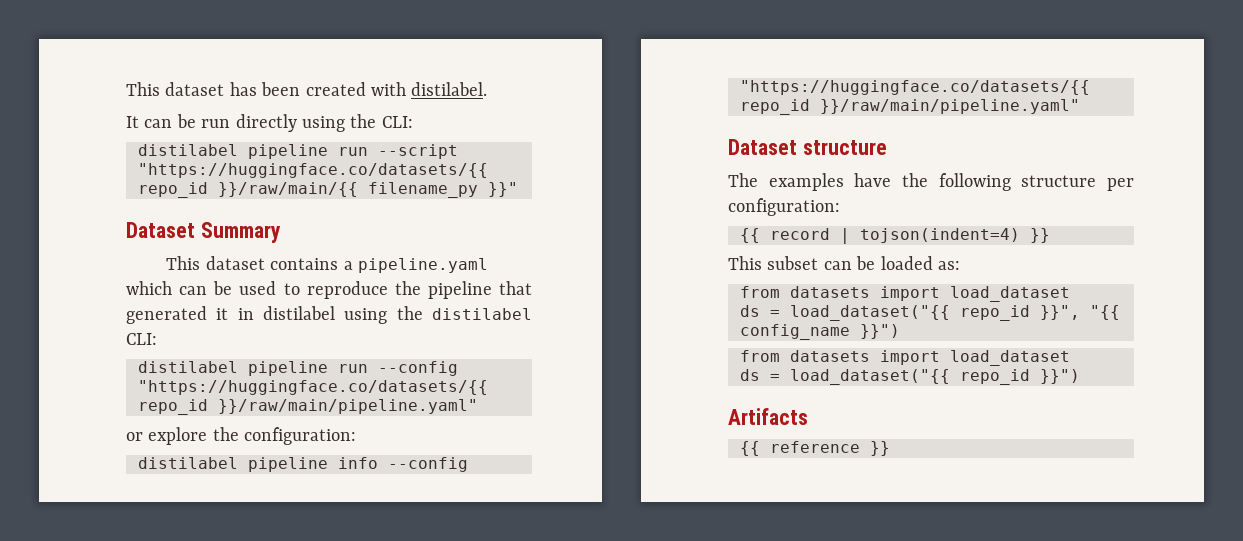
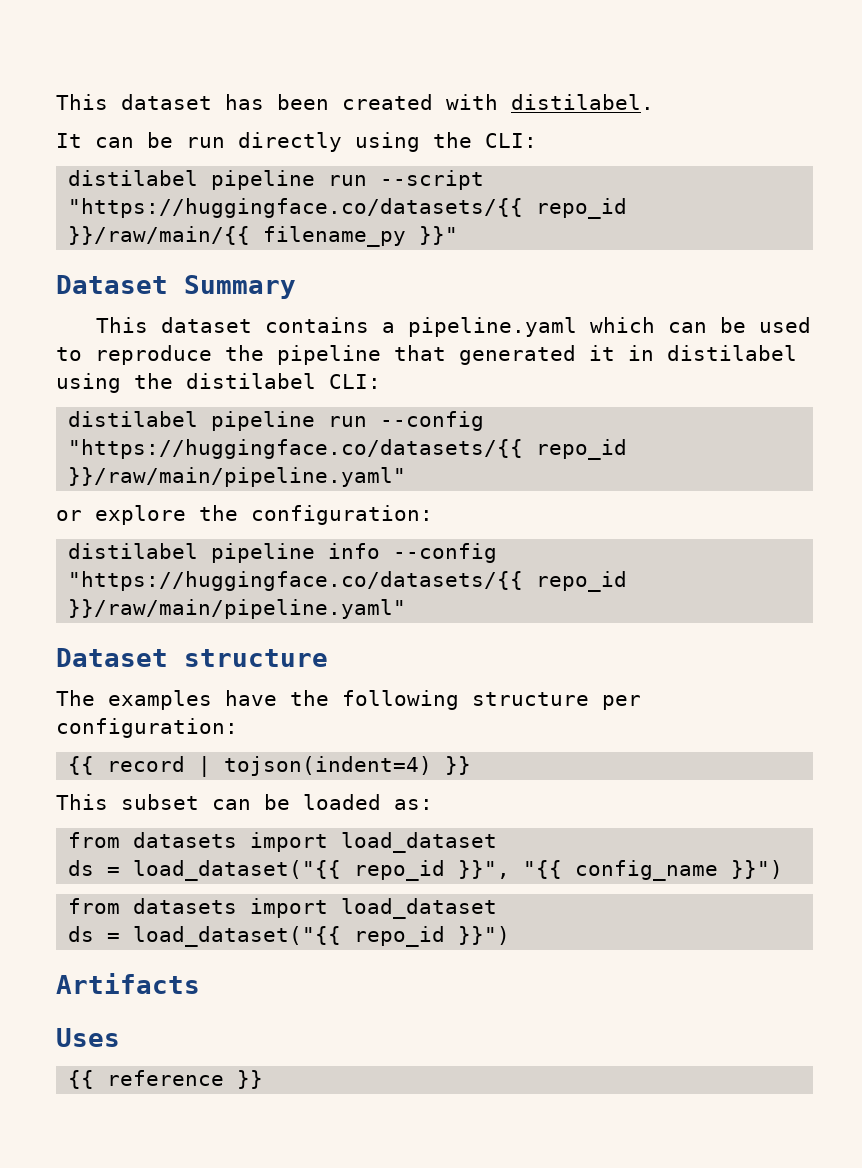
+ Uses

